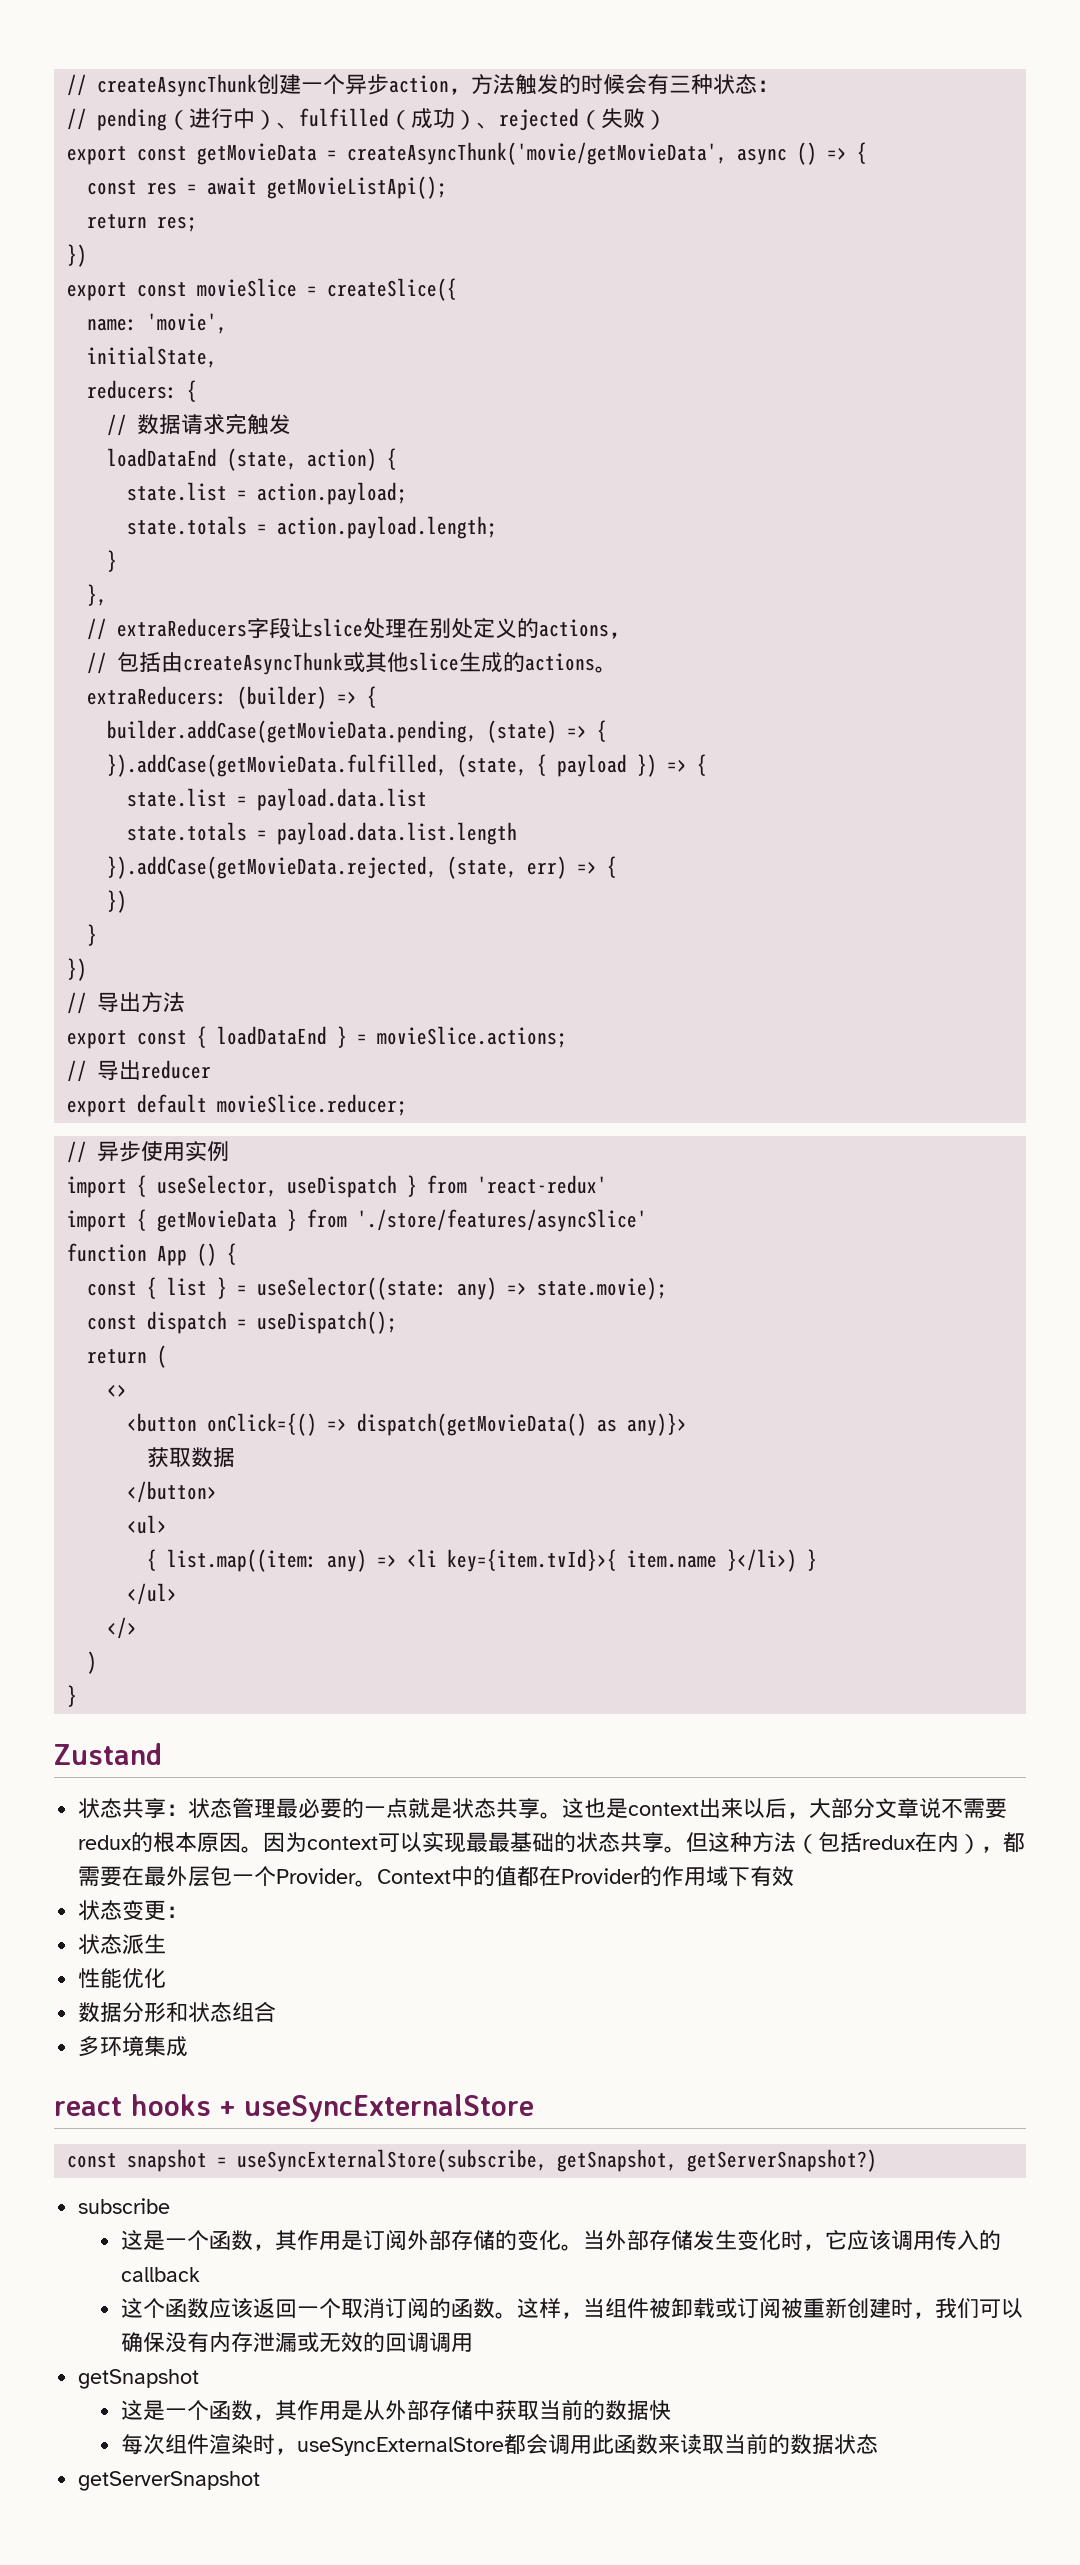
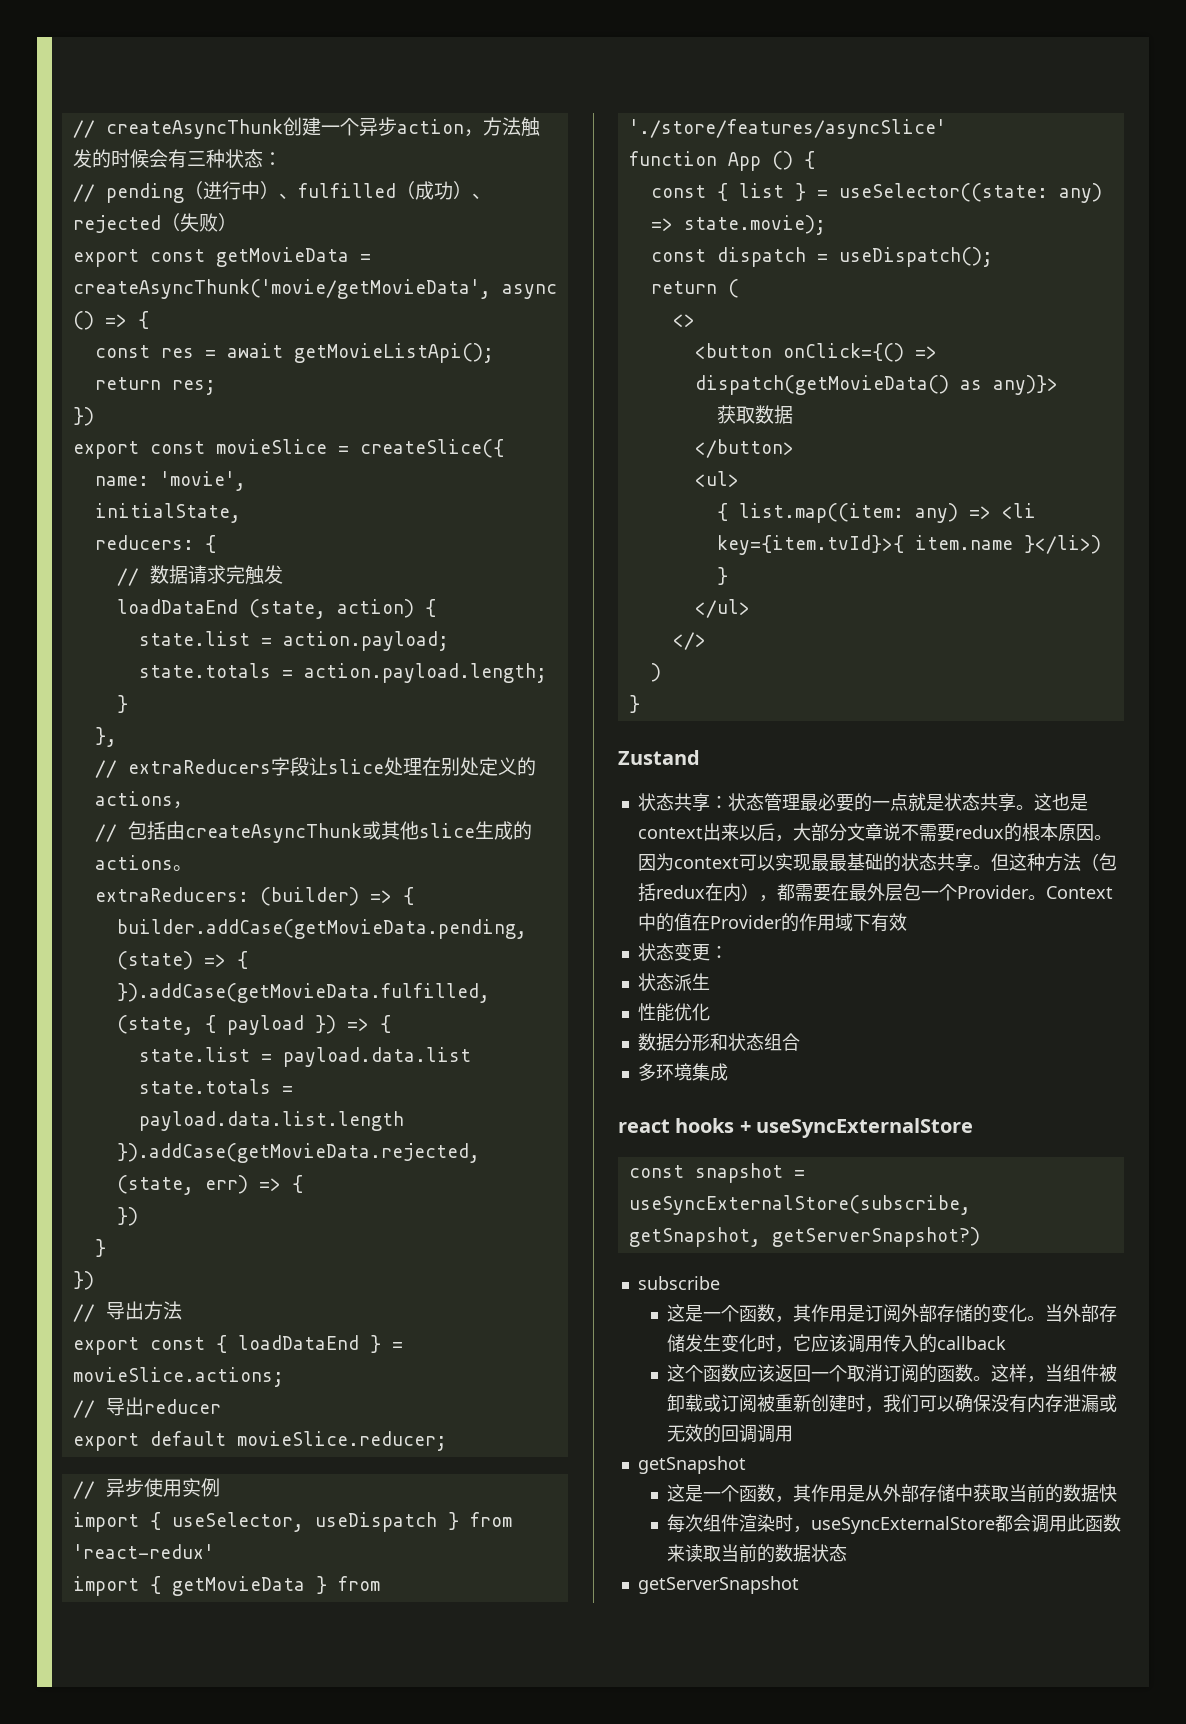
- Context中的值都在Provider的作用域下有效
+ Context中的值在Provider的作用域下有效

